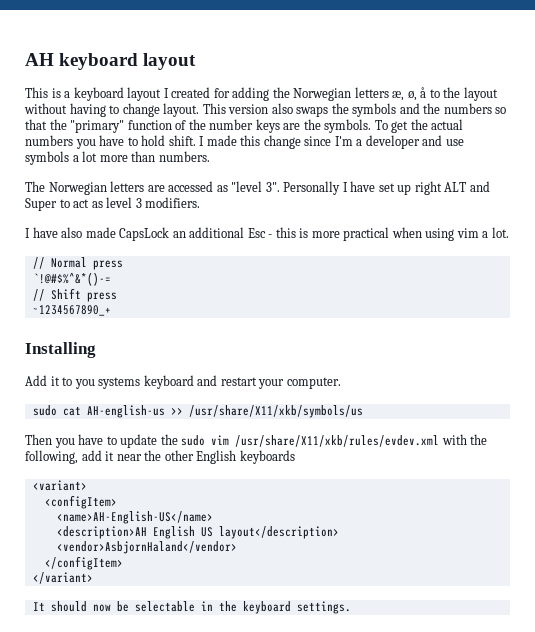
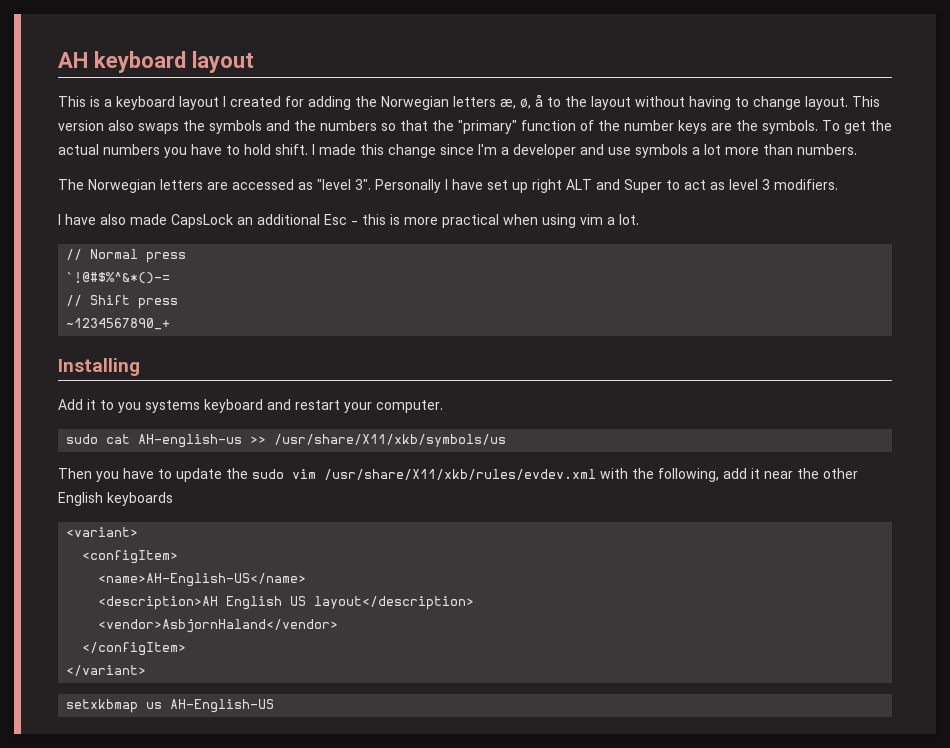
- It should now be selectable in the keyboard settings.
+ setxkbmap us AH-English-US

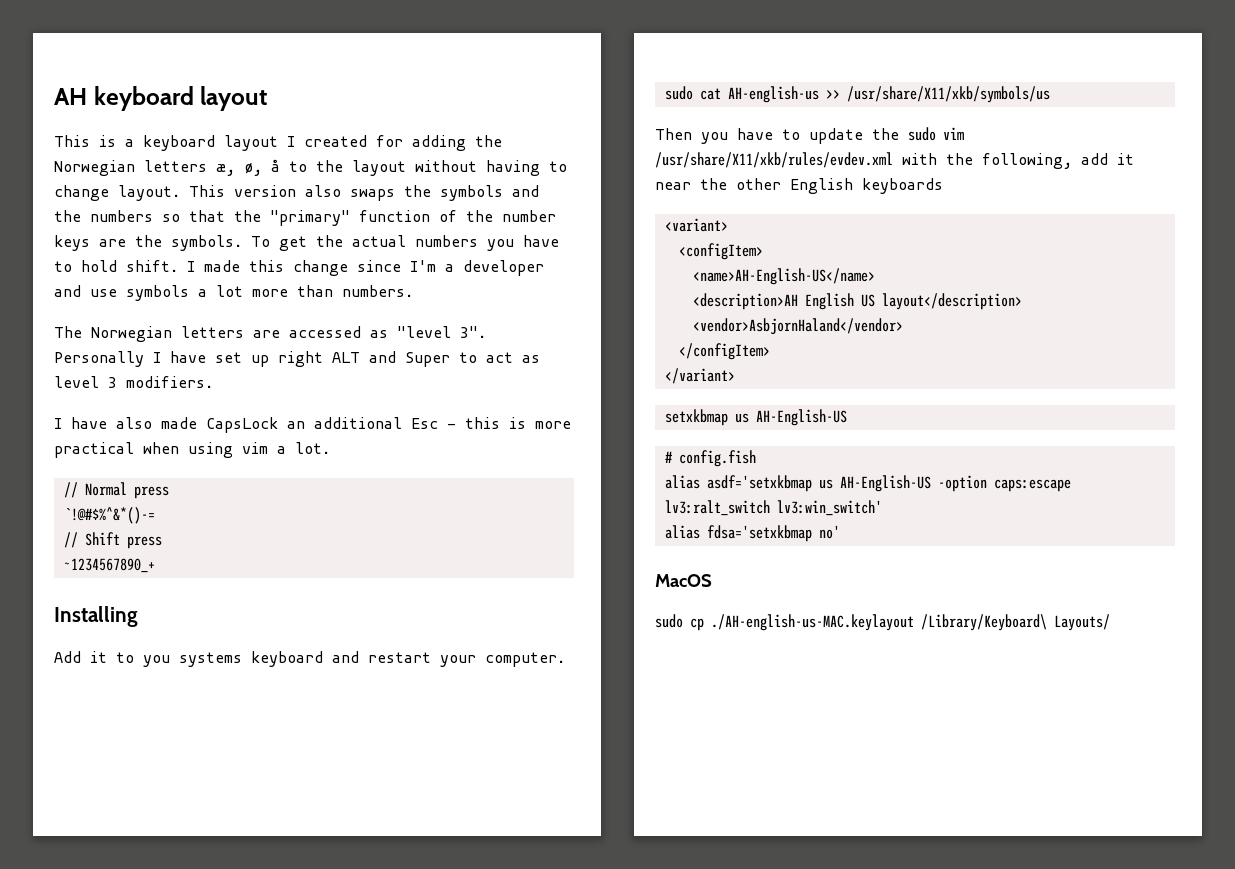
+ # config.fish
+ alias asdf='setxkbmap us AH-English-US -option caps:escape lv3:ralt_switch lv3:win_switch'
+ alias fdsa='setxkbmap no'
+ MacOS
+ sudo cp ./AH-english-us-MAC.keylayout /Library/Keyboard\ Layouts/

